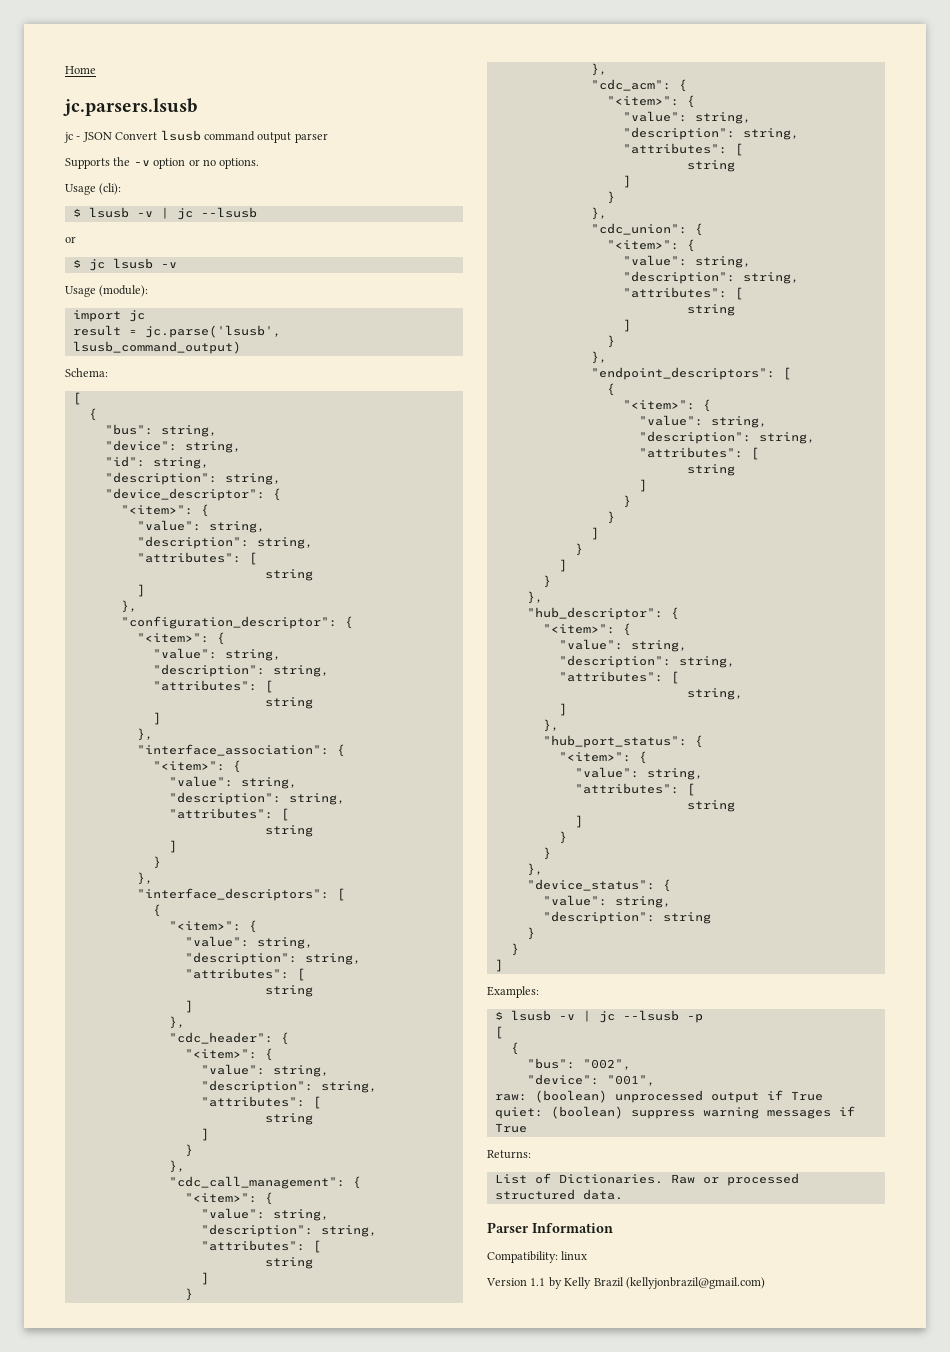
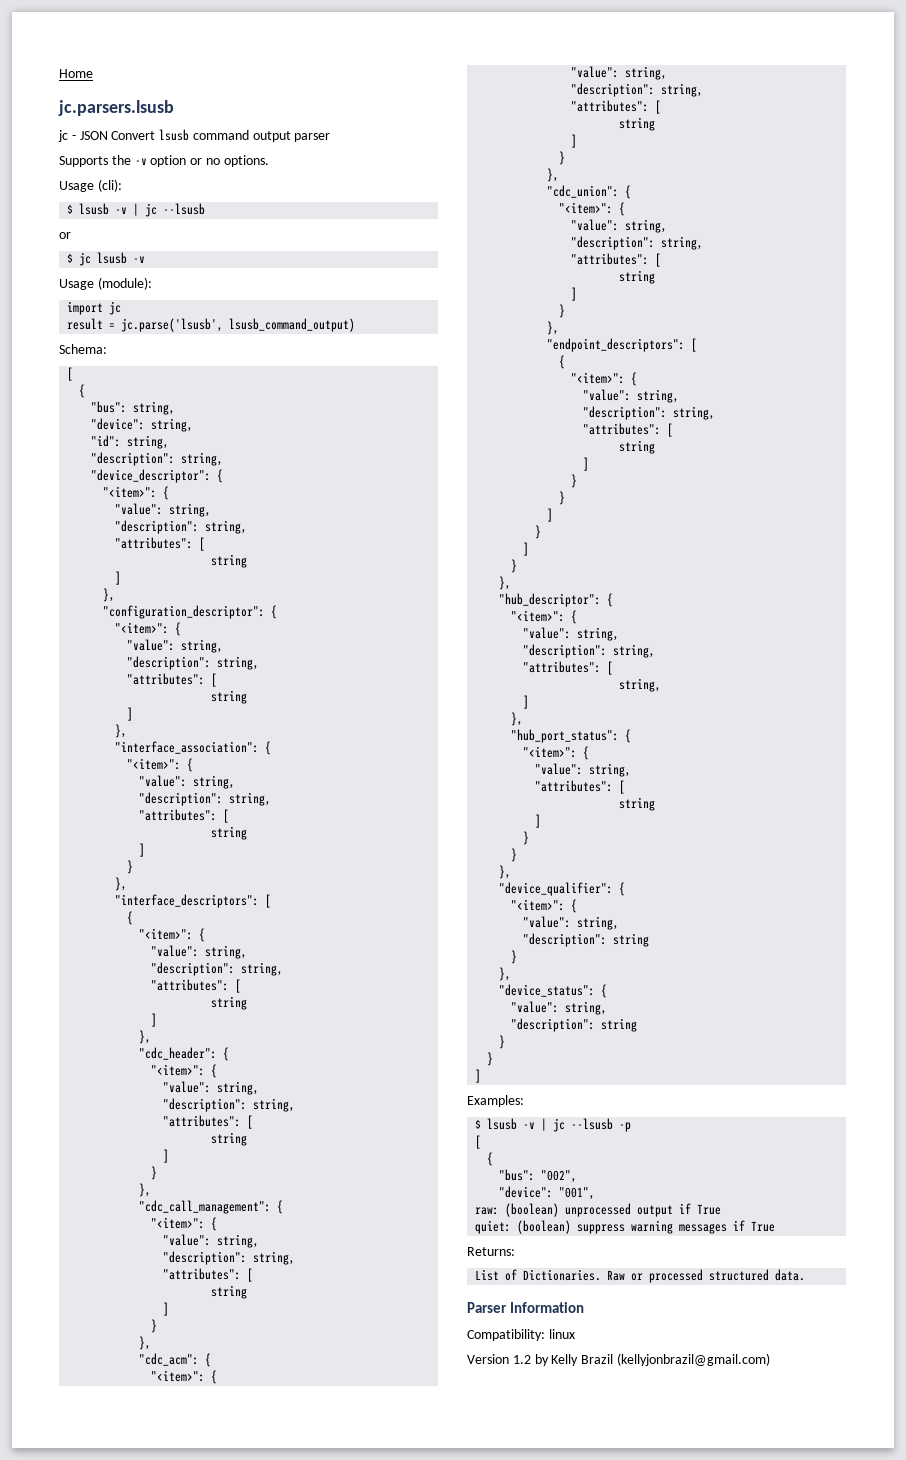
+ "device_qualifier": {
+ "<item>": {
+ "value": string,
+ "description": string
+ }
+ },
- Version 1.1 by Kelly Brazil (kellyjonbrazil@gmail.com)
+ Version 1.2 by Kelly Brazil (kellyjonbrazil@gmail.com)

